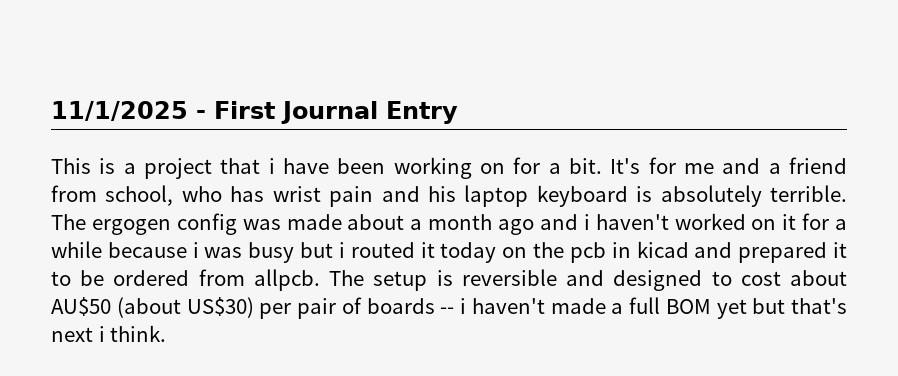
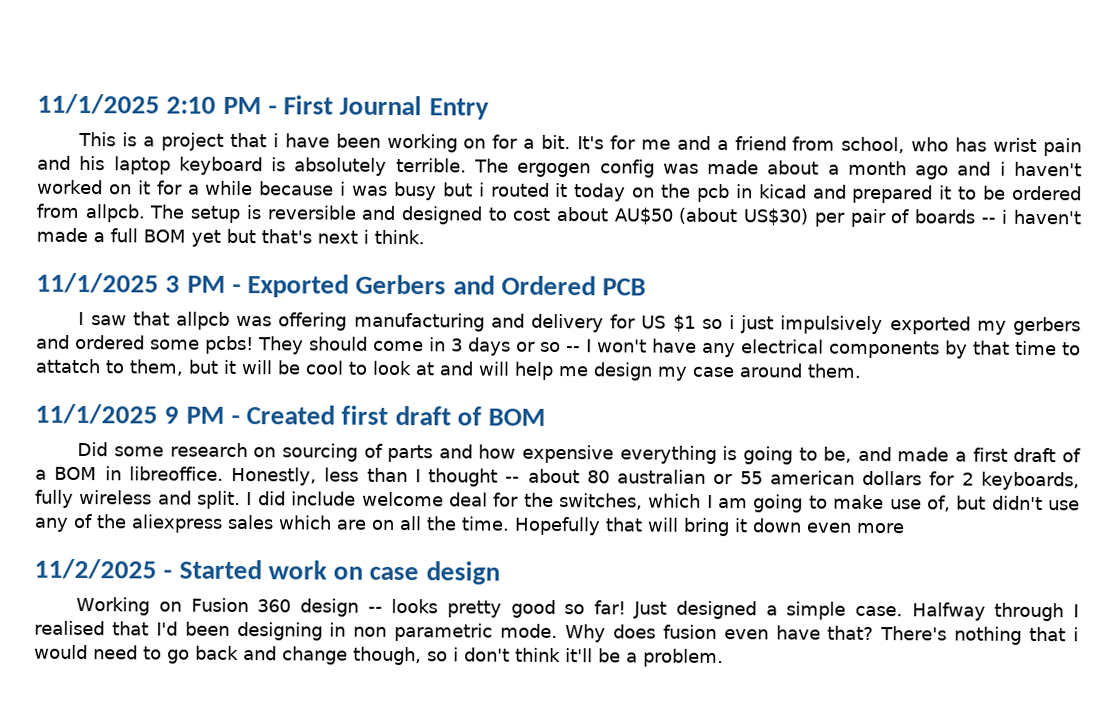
- 11/1/2025 - First Journal Entry
+ 11/1/2025 2:10 PM - First Journal Entry
+ 11/1/2025 3 PM - Exported Gerbers and Ordered PCB
+ I saw that allpcb was offering manufacturing and delivery for US $1 so i just impulsively exported my gerbers and ordered some pcbs! They should come in 3 days or so -- I won't have any electrical components by that time to attatch to them, but it will be cool to look at and will help me design my case around them.
+ 11/1/2025 9 PM - Created first draft of BOM
+ Did some research on sourcing of parts and how expensive everything is going to be, and made a first draft of a BOM in libreoffice. Honestly, less than I thought -- about 80 australian or 55 american dollars for 2 keyboards, fully wireless and split. I did include welcome deal for the switches, which I am going to make use of, but didn't use any of the aliexpress sales which are on all the time. Hopefully that will bring it down even more
+ 11/2/2025 - Started work on case design
+ Working on Fusion 360 design -- looks pretty good so far! Just designed a simple case. Halfway through I realised that I'd been designing in non parametric mode. Why does fusion even have that? There's nothing that i would need to go back and change though, so i don't think it'll be a problem.

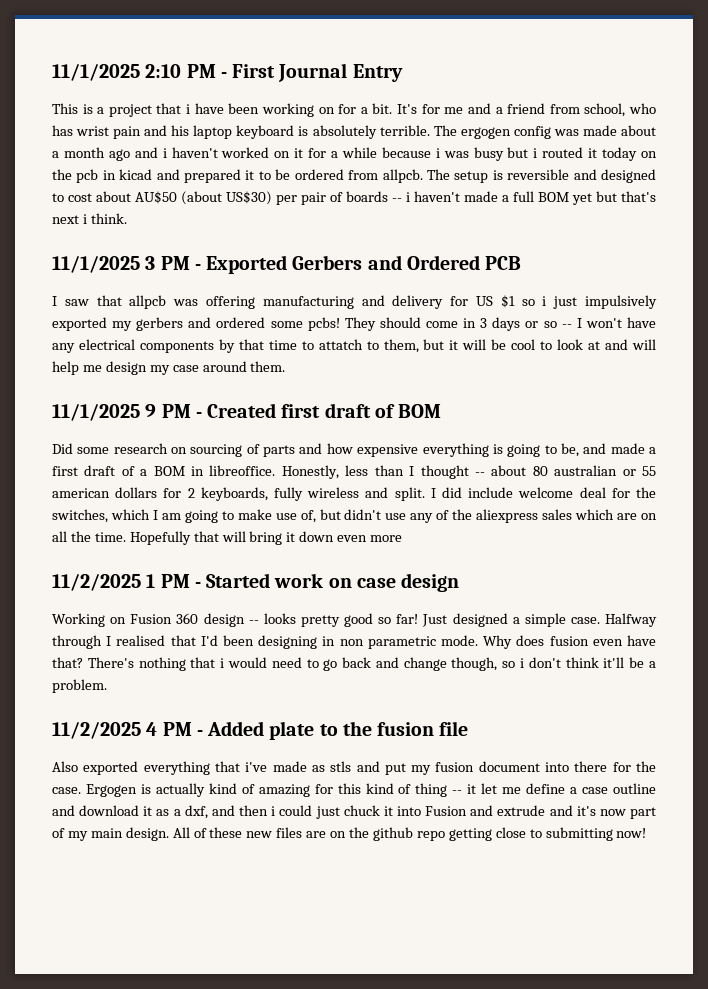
- 11/2/2025 - Started work on case design
+ 11/2/2025 1 PM - Started work on case design
+ 11/2/2025 4 PM - Added plate to the fusion file
+ Also exported everything that i've made as stls and put my fusion document into there for the case. Ergogen is actually kind of amazing for this kind of thing -- it let me define a case outline and download it as a dxf, and then i could just chuck it into Fusion and extrude and it's now part of my main design. All of these new files are on the github repo getting close to submitting now!

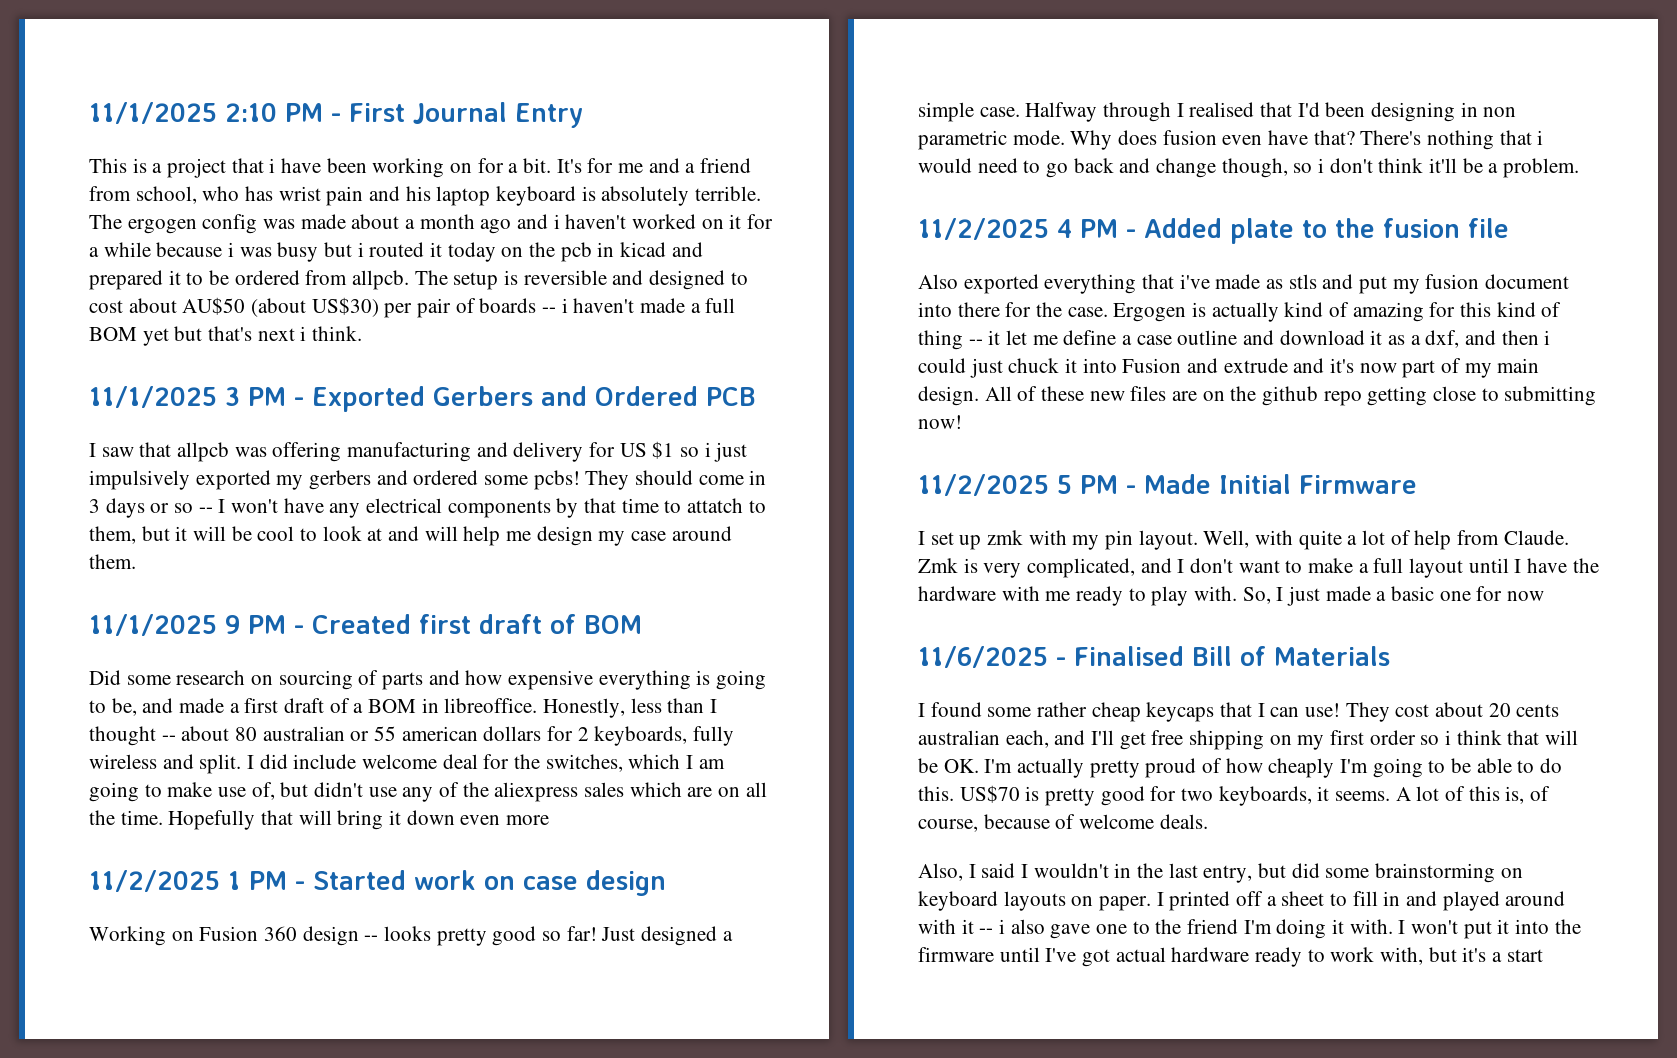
+ 11/2/2025 5 PM - Made Initial Firmware
+ I set up zmk with my pin layout. Well, with quite a lot of help from Claude. Zmk is very complicated, and I don't want to make a full layout until I have the hardware with me ready to play with. So, I just made a basic one for now
+ 11/6/2025 - Finalised Bill of Materials
+ I found some rather cheap keycaps that I can use! They cost about 20 cents australian each, and I'll get free shipping on my first order so i think that will be OK. I'm actually pretty proud of how cheaply I'm going to be able to do this. US$70 is pretty good for two keyboards, it seems. A lot of this is, of course, because of welcome deals.
+ Also, I said I wouldn't in the last entry, but did some brainstorming on keyboard layouts on paper. I printed off a sheet to fill in and played around with it -- i also gave one to the friend I'm doing it with. I won't put it into the firmware until I've got actual hardware ready to work with, but it's a start

